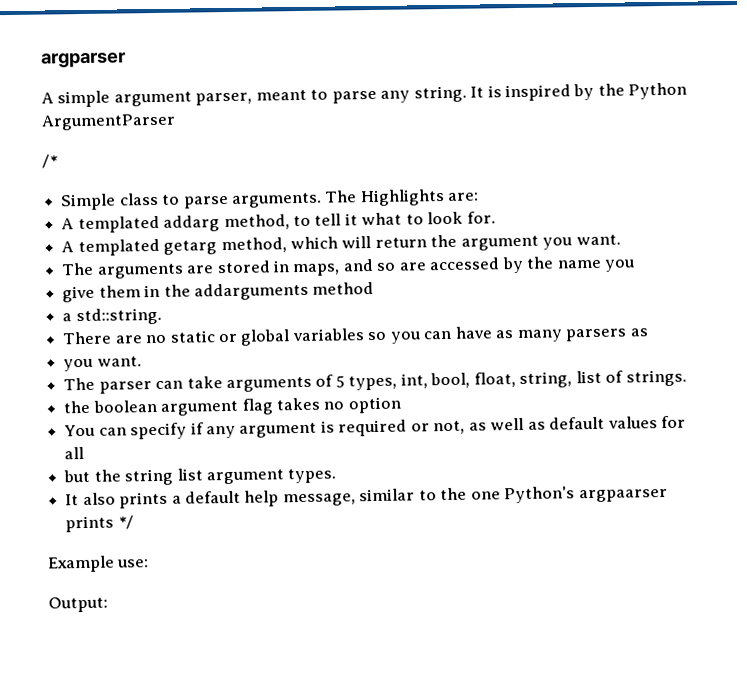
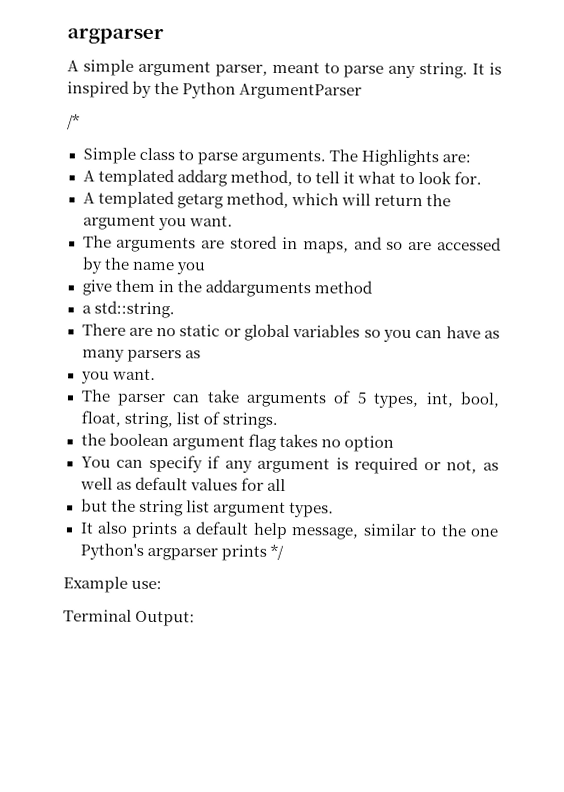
- It also prints a default help message, similar to the one Python's argpaarser prints */
+ It also prints a default help message, similar to the one Python's argparser prints */
- Output:
+ Terminal Output:

